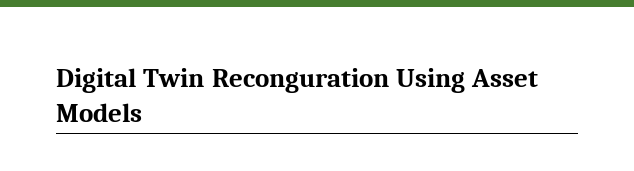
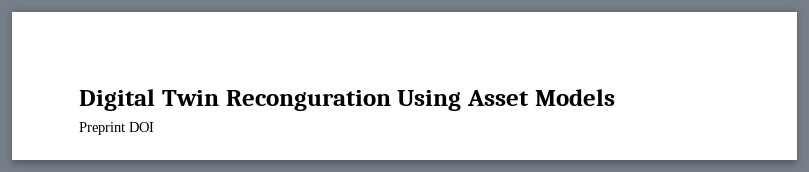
+ Preprint DOI

